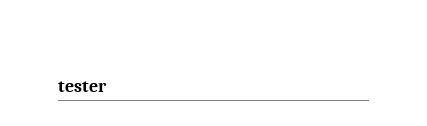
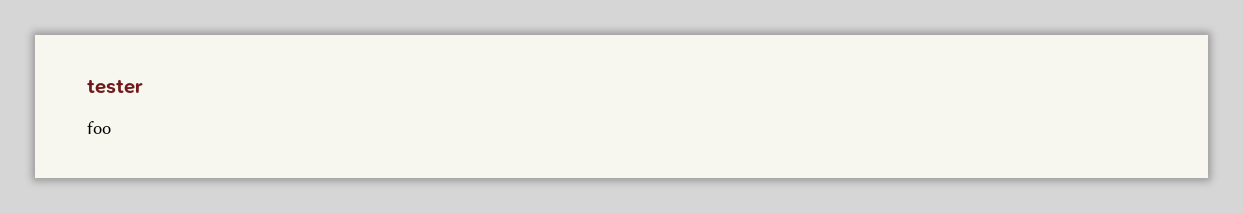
+ foo

